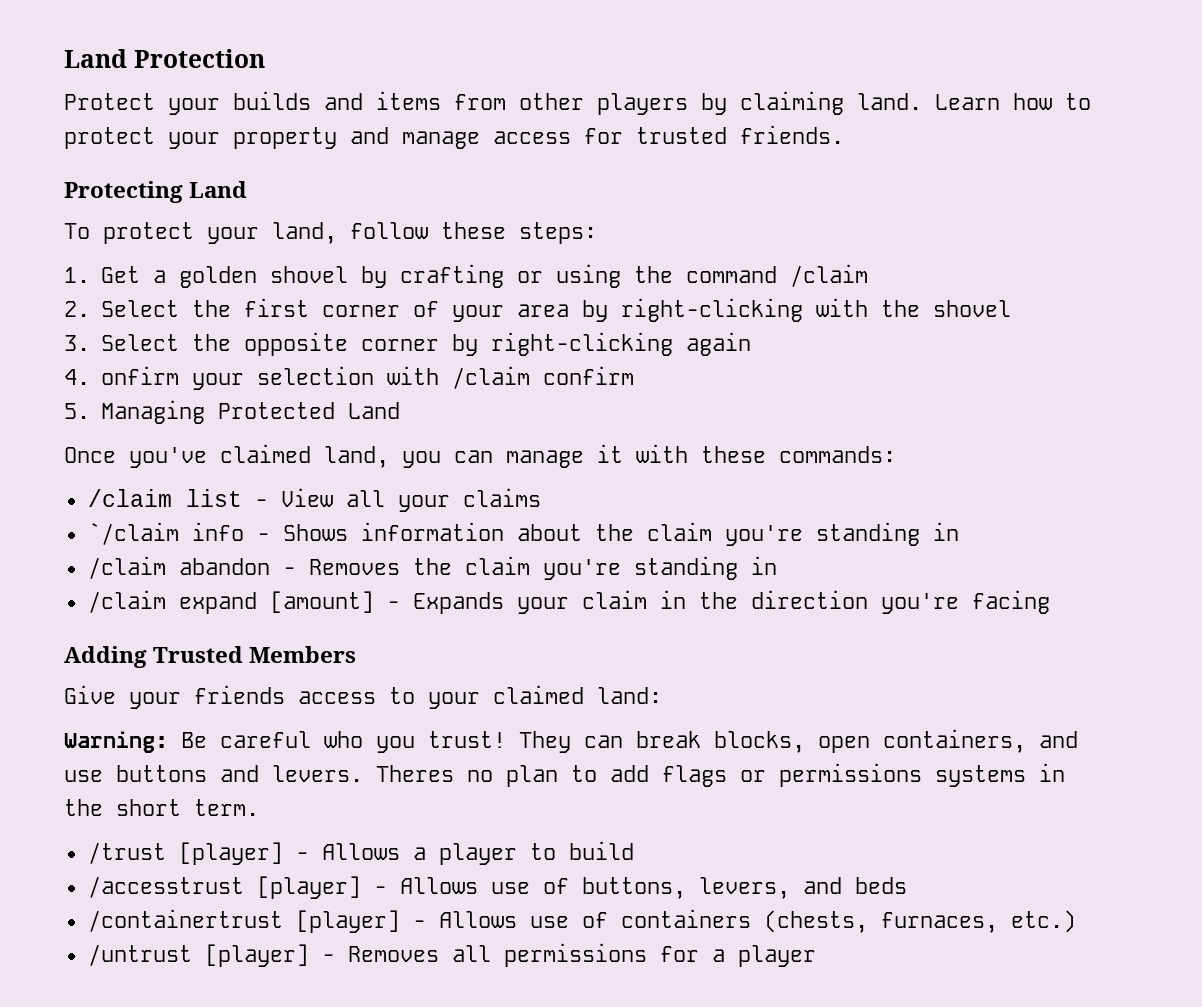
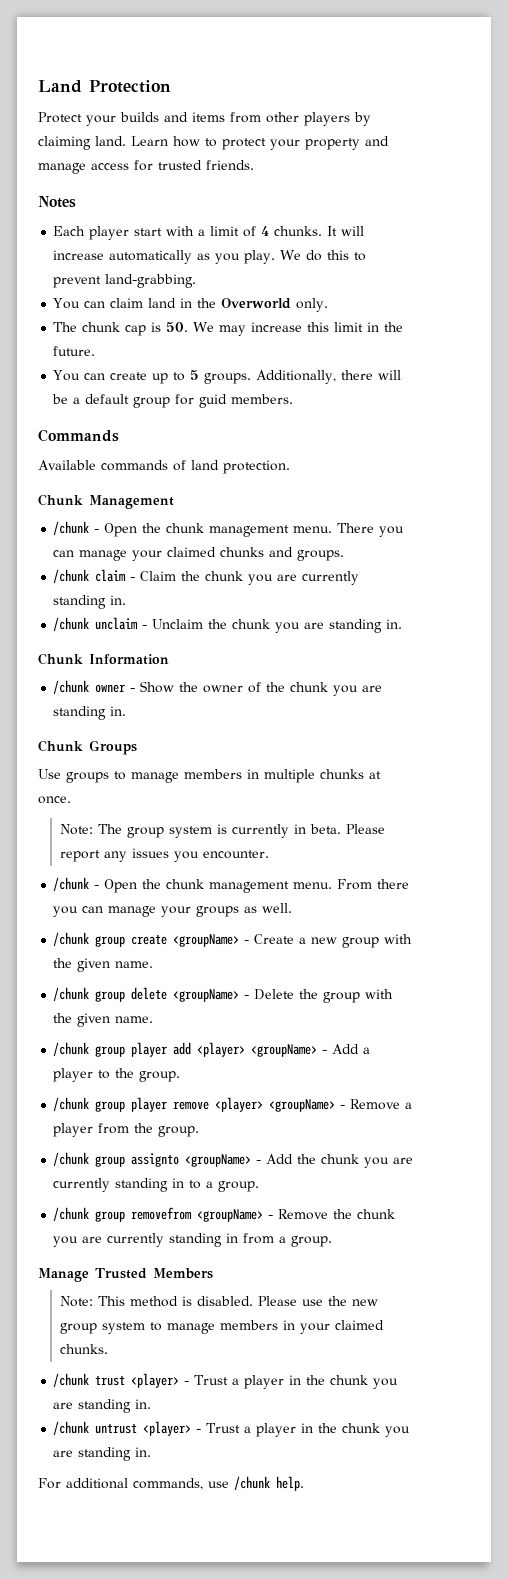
- Protecting Land
- To protect your land, follow these steps:
- 1. Get a golden shovel by crafting or using the command /claim
- 2. Select the first corner of your area by right-clicking with the shovel
- 3. Select the opposite corner by right-clicking again
- 4. onfirm your selection with /claim confirm
- 5. Managing Protected Land
- Once you've claimed land, you can manage it with these commands:
- /claim list - View all your claims
- `/claim info - Shows information about the claim you're standing in
- /claim abandon - Removes the claim you're standing in
- /claim expand [amount] - Expands your claim in the direction you're facing
- Adding Trusted Members
- Give your friends access to your claimed land:
- Warning: Be careful who you trust! They can break blocks, open containers, and use buttons and levers. Theres no plan to add flags or permissions systems in the short term.
- /trust [player] - Allows a player to build
- /accesstrust [player] - Allows use of buttons, levers, and beds
- /containertrust [player] - Allows use of containers (chests, furnaces, etc.)
- /untrust [player] - Removes all permissions for a player
+ Notes
+ Each player start with a limit of 4 chunks. It will increase automatically as you play. We do this to prevent land-grabbing.
+ You can claim land in the Overworld only.
+ The chunk cap is 50. We may increase this limit in the future.
+ You can create up to 5 groups. Additionally, there will be a default group for guid members.
+ Commands
+ Available commands of land protection.
+ Chunk Management
+ /chunk - Open the chunk management menu. There you can manage your claimed chunks and groups.
+ /chunk claim - Claim the chunk you are currently standing in.
+ /chunk unclaim - Unclaim the chunk you are standing in.
+ Chunk Information
+ /chunk owner - Show the owner of the chunk you are standing in.
+ Chunk Groups
+ Use groups to manage members in multiple chunks at once.
+ Note: The group system is currently in beta. Please report any issues you encounter.
+ /chunk - Open the chunk management menu. From there you can manage your groups as well.
+ /chunk group create <groupName> - Create a new group with the given name.
+ /chunk group delete <groupName> - Delete the group with the given name.
+ /chunk group player add <player> <groupName> - Add a player to the group.
+ /chunk group player remove <player> <groupName> - Remove a player from the group.
+ /chunk group assignto <groupName> - Add the chunk you are currently standing in to a group.
+ /chunk group removefrom <groupName> - Remove the chunk you are currently standing in from a group.
+ Manage Trusted Members
+ Note: This method is disabled. Please use the new group system to manage members in your claimed chunks.
+ /chunk trust <player> - Trust a player in the chunk you are standing in.
+ /chunk untrust <player> - Trust a player in the chunk you are standing in.
+ For additional commands, use /chunk help.

